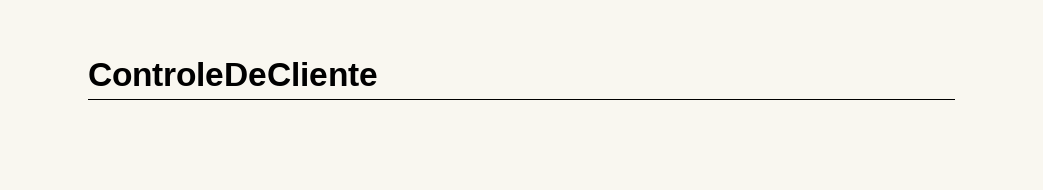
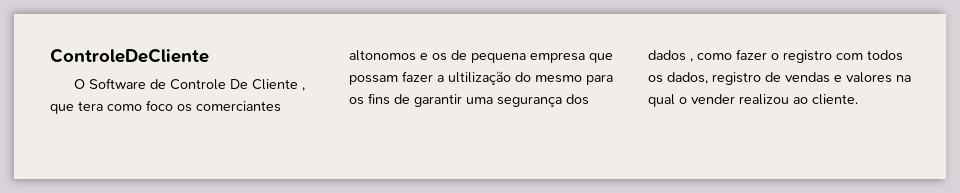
+ O Software de Controle De Cliente , que tera como foco os comerciantes altonomos e os de pequena empresa que possam fazer a ultilização do mesmo para os fins de garantir uma segurança dos dados , como fazer o registro com todos os dados, registro de vendas e valores na qual o vender realizou ao cliente.

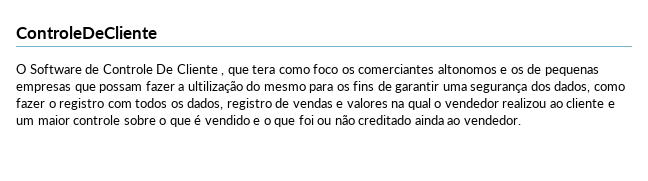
- O Software de Controle De Cliente , que tera como foco os comerciantes altonomos e os de pequena empresa que possam fazer a ultilização do mesmo para os fins de garantir uma segurança dos dados , como fazer o registro com todos os dados, registro de vendas e valores na qual o vender realizou ao cliente.
+ O Software de Controle De Cliente , que tera como foco os comerciantes altonomos e os de pequenas empresas que possam fazer a ultilização do mesmo para os fins de garantir uma segurança dos dados, como fazer o registro com todos os dados, registro de vendas e valores na qual o vendedor realizou ao cliente e um maior controle sobre o que é vendido e o que foi ou não creditado ainda ao vendedor.

